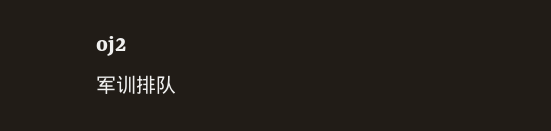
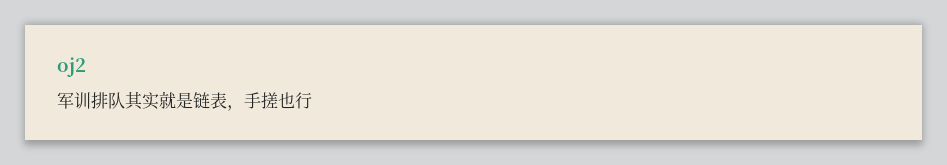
- 军训排队
+ 军训排队其实就是链表，手搓也行

